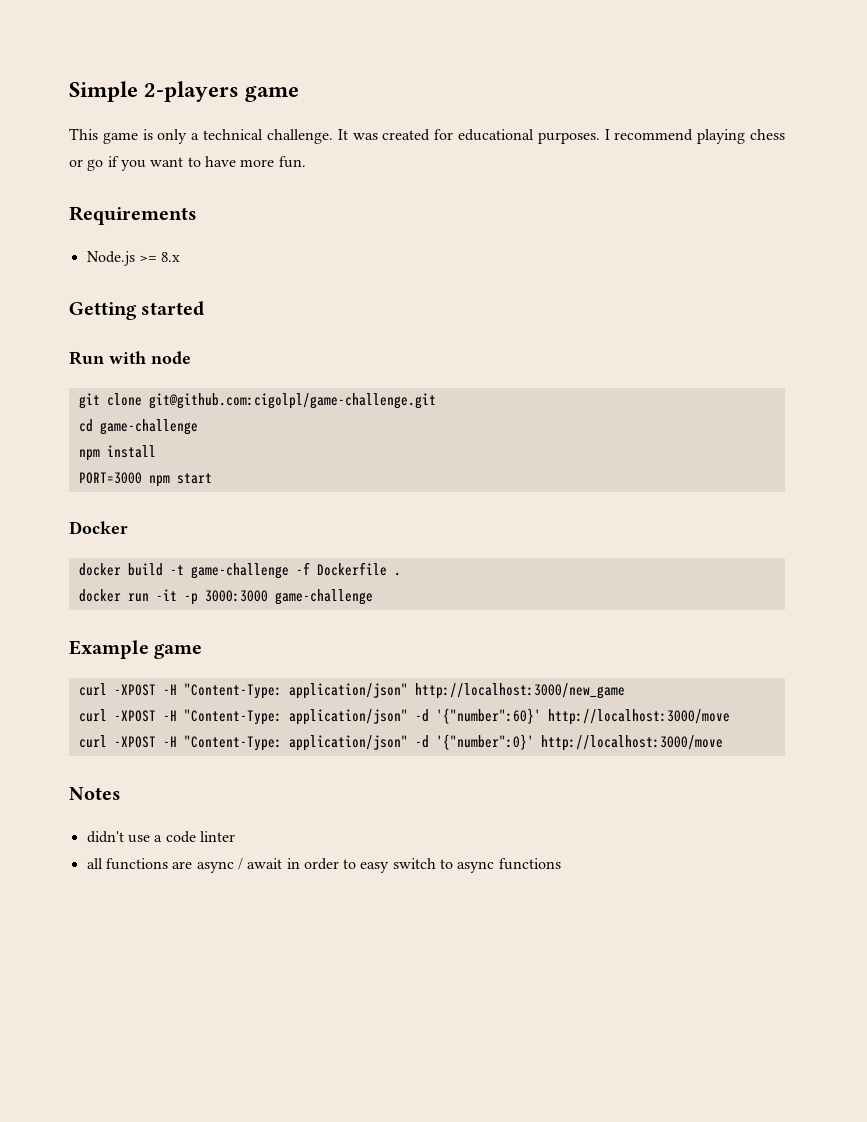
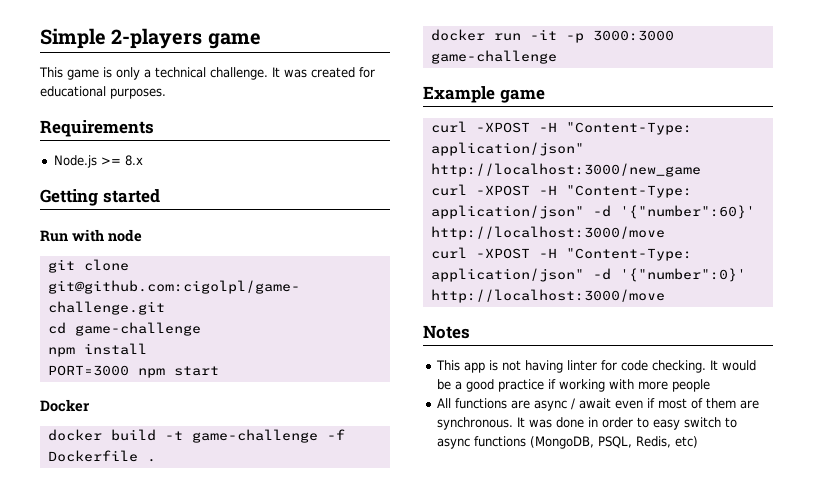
- I recommend playing chess or go if you want to have more fun.
- didn't use a code linter
- all functions are async / await in order to easy switch to async functions
+ This app is not having linter for code checking. It would be a good practice if working with more people
+ All functions are async / await even if most of them are synchronous. It was done in order to easy switch to async functions (MongoDB, PSQL, Redis, etc)

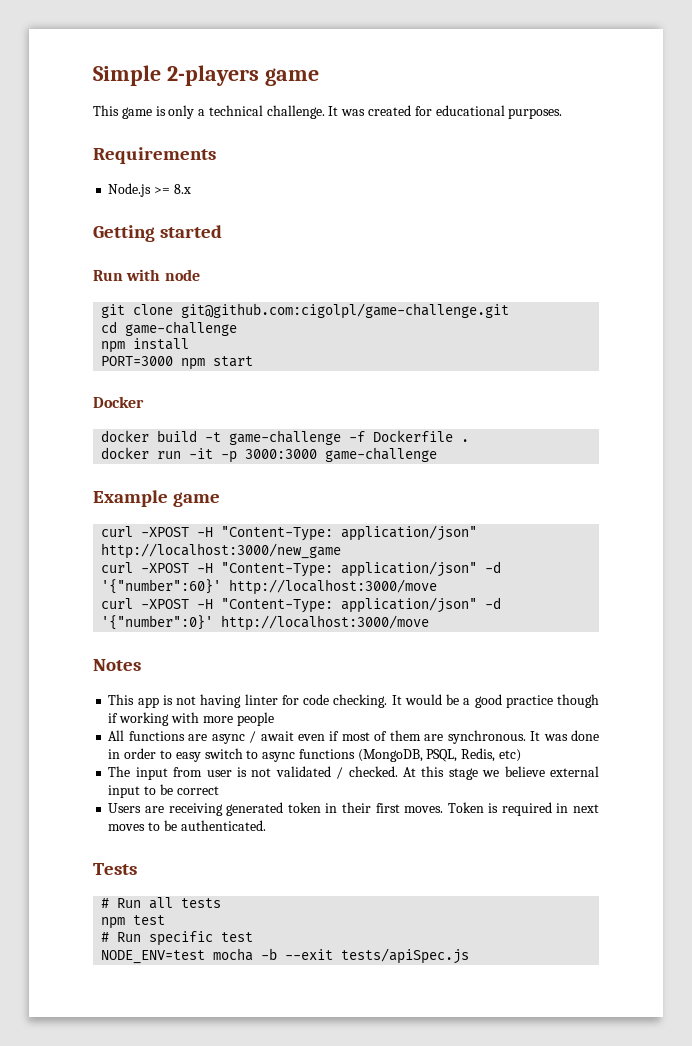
- It would be a good practice if working with more people
+ It would be a good practice though if working with more people
+ The input from user is not validated / checked. At this stage we believe external input to be correct
+ Users are receiving generated token in their first moves. Token is required in next moves to be authenticated.
+ Tests
+ # Run all tests
+ npm test
+ # Run specific test
+ NODE_ENV=test mocha -b --exit tests/apiSpec.js

